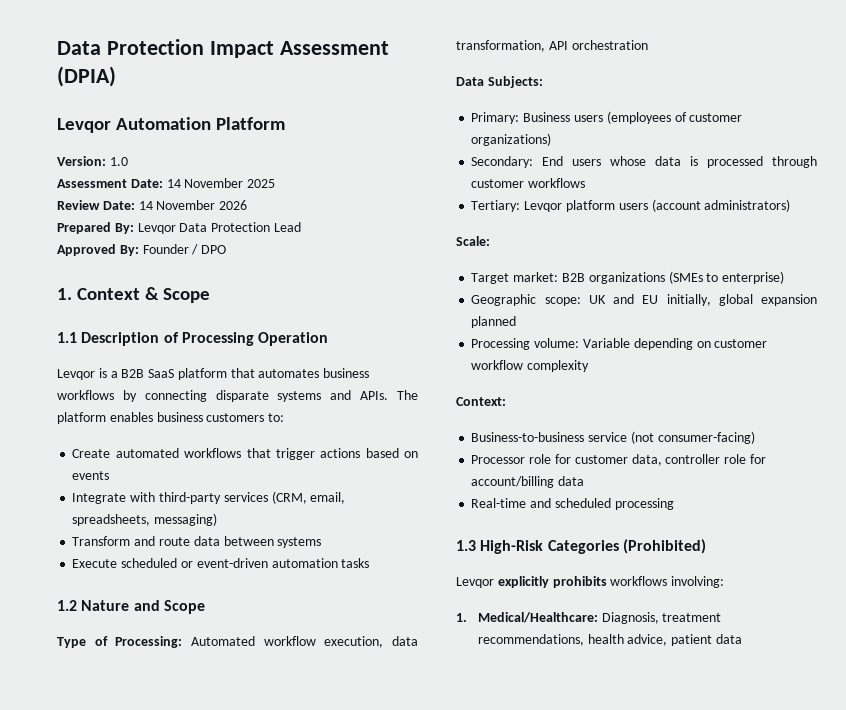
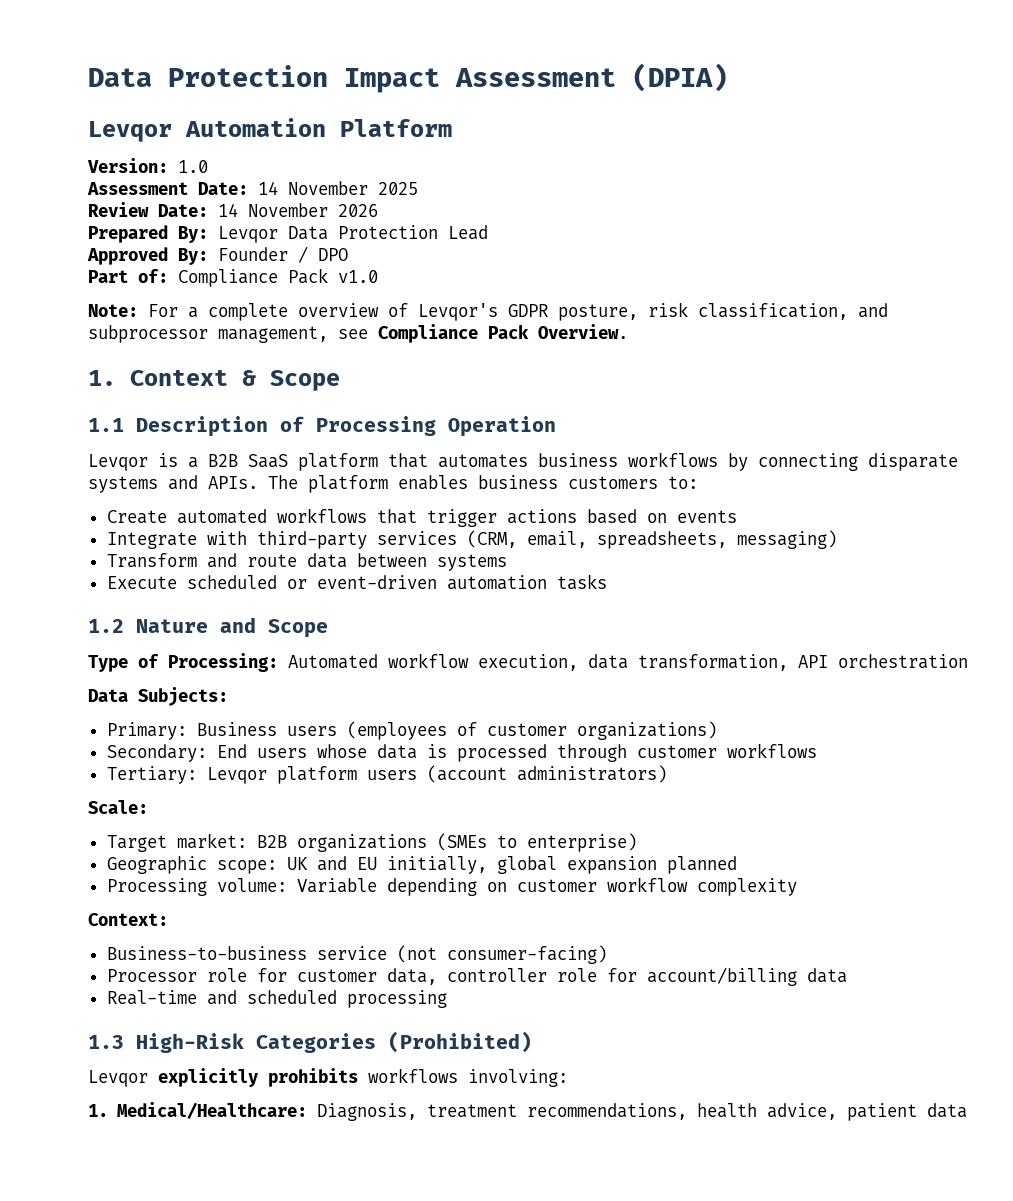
+ Part of: Compliance Pack v1.0
+ Note: For a complete overview of Levqor's GDPR posture, risk classification, and subprocessor management, see Compliance Pack Overview.

